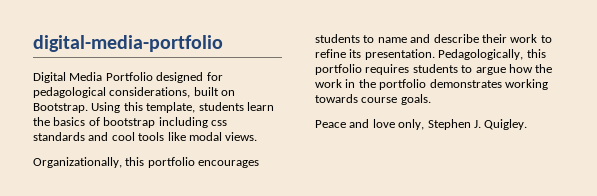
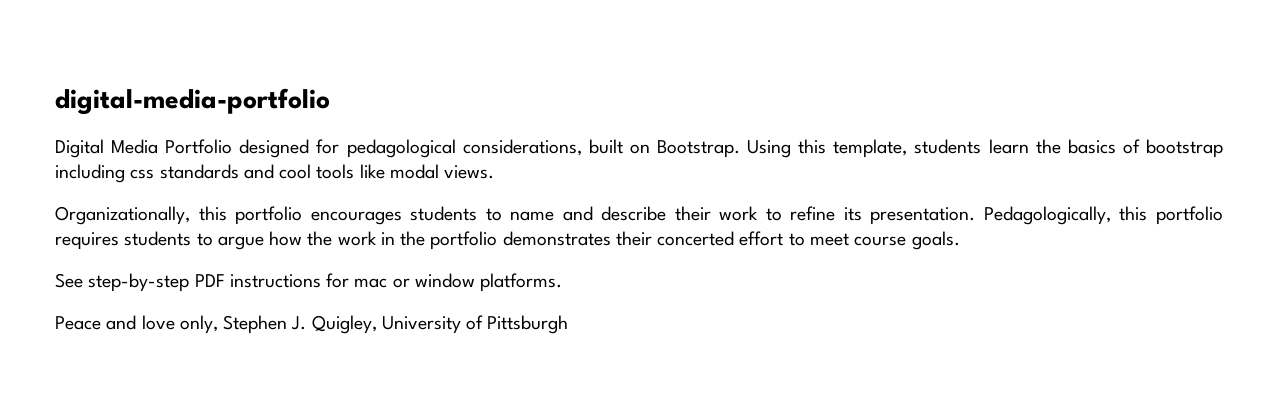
- Pedagologically, this portfolio requires students to argue how the work in the portfolio demonstrates working towards course goals.
+ Pedagologically, this portfolio requires students to argue how the work in the portfolio demonstrates their concerted effort to meet course goals.
+ See step-by-step PDF instructions for mac or window platforms.
- Peace and love only, Stephen J. Quigley.
+ Peace and love only, Stephen J. Quigley, University of Pittsburgh

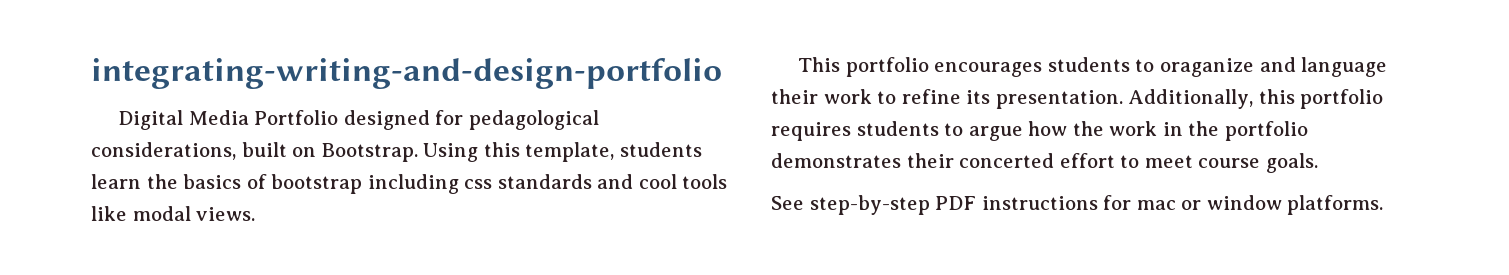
- digital-media-portfolio
+ integrating-writing-and-design-portfolio
- Organizationally, this portfolio encourages students to name and describe their work to refine its presentation.
+ This portfolio encourages students to oraganize and language their work to refine its presentation.
- Pedagologically, this portfolio requires students to argue how the work in the portfolio demonstrates their concerted effort to meet course goals.
+ Additionally, this portfolio requires students to argue how the work in the portfolio demonstrates their concerted effort to meet course goals.
- Peace and love only, Stephen J. Quigley, University of Pittsburgh

